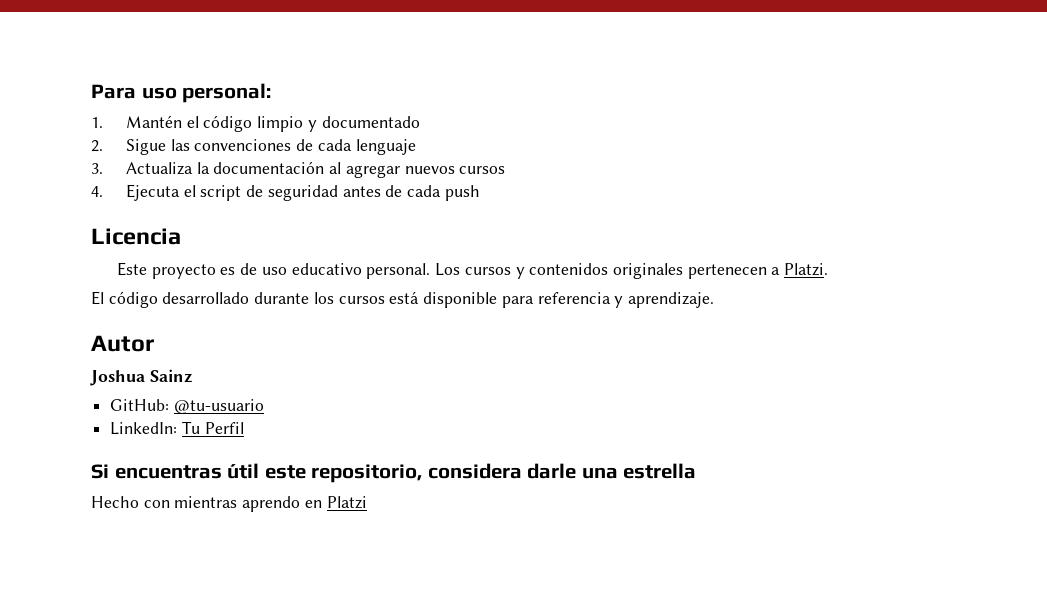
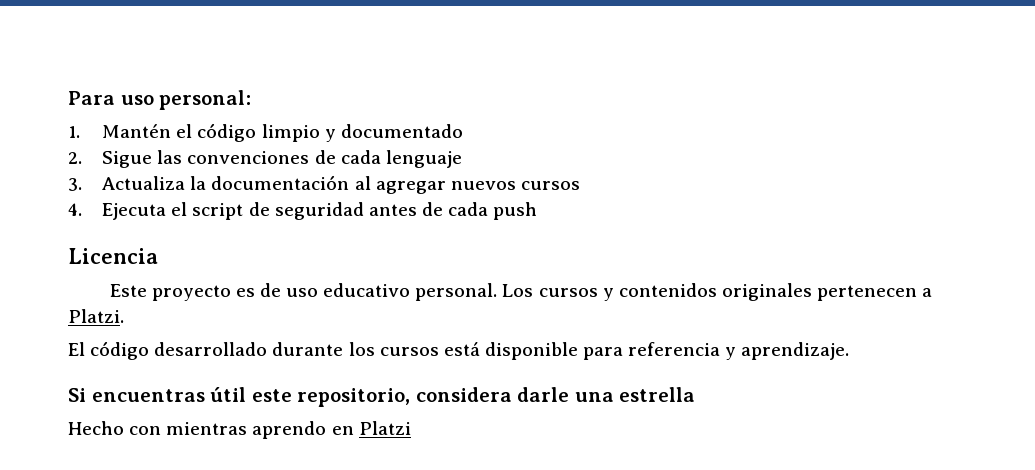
- Autor
- Joshua Sainz
- GitHub: @tu-usuario
- LinkedIn: Tu Perfil

